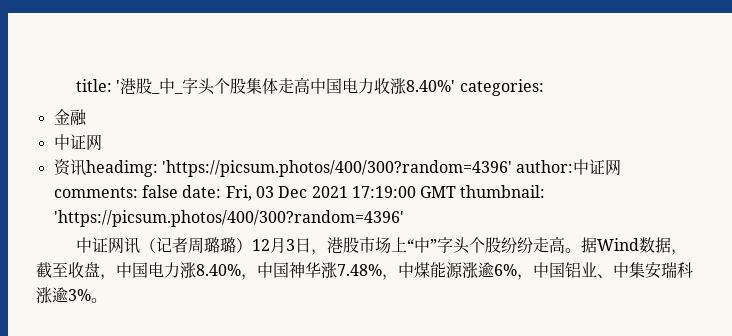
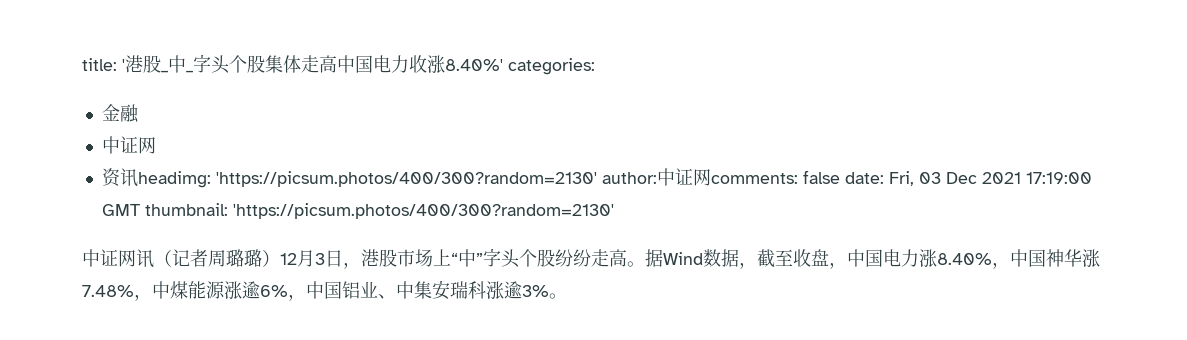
- 资讯headimg: 'https://picsum.photos/400/300?random=4396' author:中证网comments: false date: Fri, 03 Dec 2021 17:19:00 GMT thumbnail: 'https://picsum.photos/400/300?random=4396'
+ 资讯headimg: 'https://picsum.photos/400/300?random=2130' author:中证网comments: false date: Fri, 03 Dec 2021 17:19:00 GMT thumbnail: 'https://picsum.photos/400/300?random=2130'

